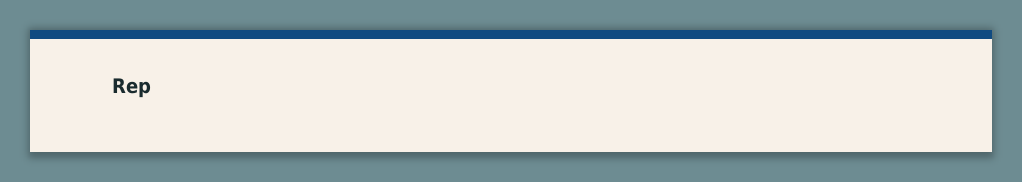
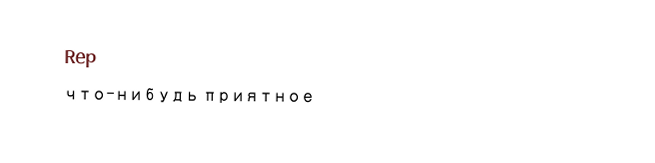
+ что-нибудь приятное

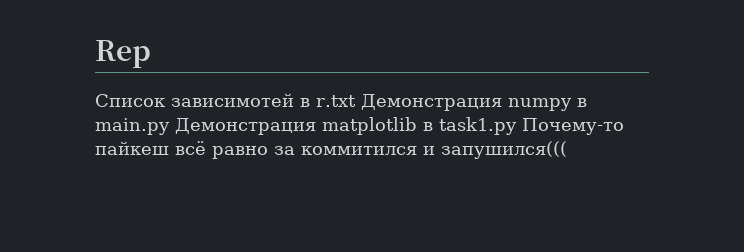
- что-нибудь приятное
+ Список зависимотей в r.txt Демонстрация numpy в main.py Демонстрация matplotlib в task1.py Почему-то пайкеш всё равно за коммитился и запушился(((

